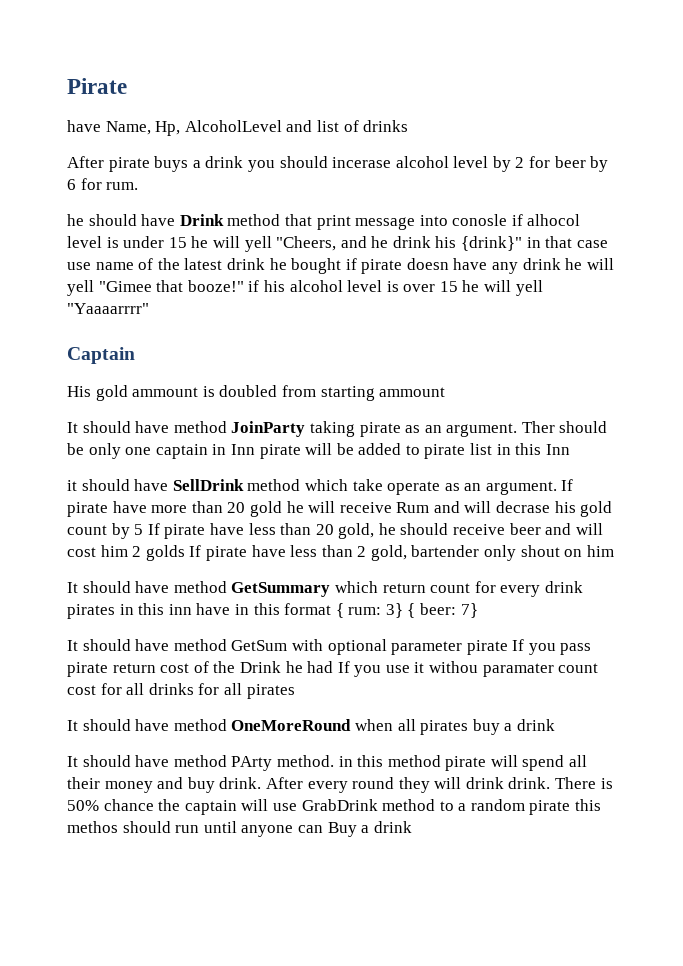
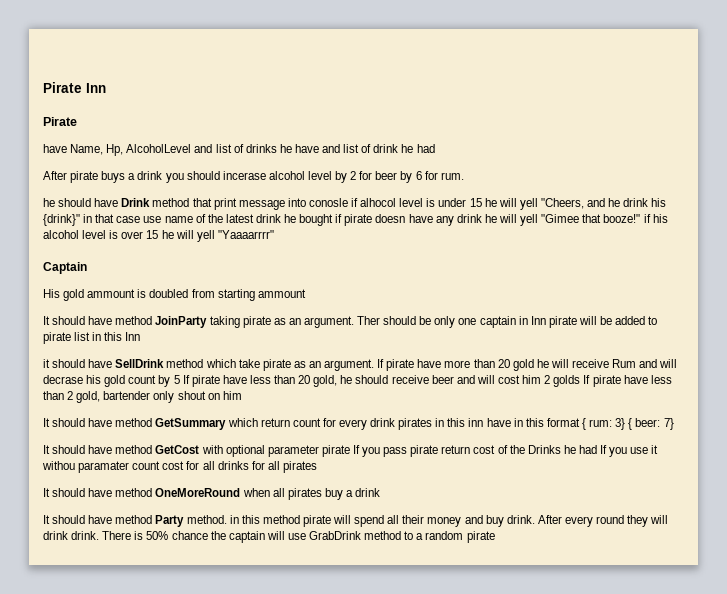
+ Pirate Inn
- have Name, Hp, AlcoholLevel and list of drinks
+ have Name, Hp, AlcoholLevel and list of drinks he have and list of drink he had
- it should have SellDrink method which take operate as an argument.
+ it should have SellDrink method which take pirate as an argument.
- It should have method GetSum with optional parameter pirate If you pass pirate return cost of the Drink he had If you use it withou paramater count cost for all drinks for all pirates
+ It should have method GetCost with optional parameter pirate If you pass pirate return cost of the Drinks he had If you use it withou paramater count cost for all drinks for all pirates
- It should have method PArty method. in this method pirate will spend all their money and buy drink.
+ It should have method Party method. in this method pirate will spend all their money and buy drink.
- There is 50% chance the captain will use GrabDrink method to a random pirate this methos should run until anyone can Buy a drink
+ There is 50% chance the captain will use GrabDrink method to a random pirate

